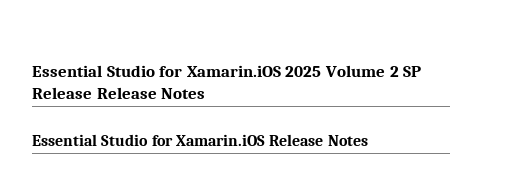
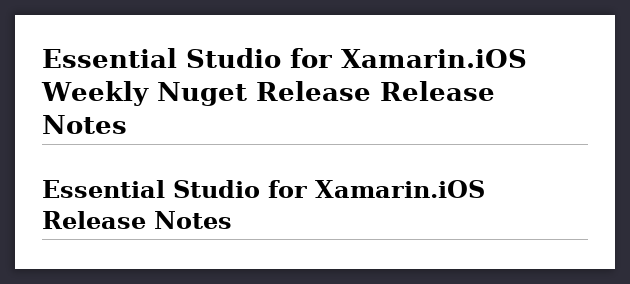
- Essential Studio for Xamarin.iOS 2025 Volume 2 SP Release Release Notes
+ Essential Studio for Xamarin.iOS Weekly Nuget Release Release Notes

